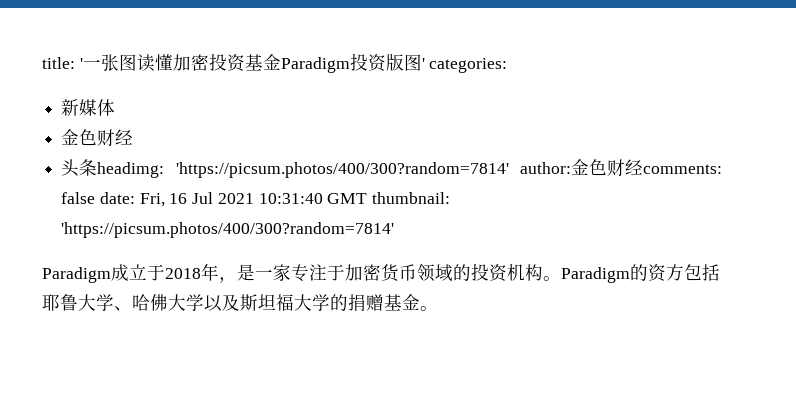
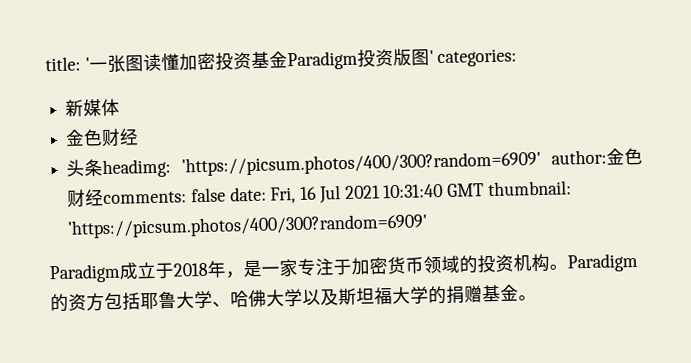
- 头条headimg: 'https://picsum.photos/400/300?random=7814' author:金色财经comments: false date: Fri, 16 Jul 2021 10:31:40 GMT thumbnail: 'https://picsum.photos/400/300?random=7814'
+ 头条headimg: 'https://picsum.photos/400/300?random=6909' author:金色财经comments: false date: Fri, 16 Jul 2021 10:31:40 GMT thumbnail: 'https://picsum.photos/400/300?random=6909'

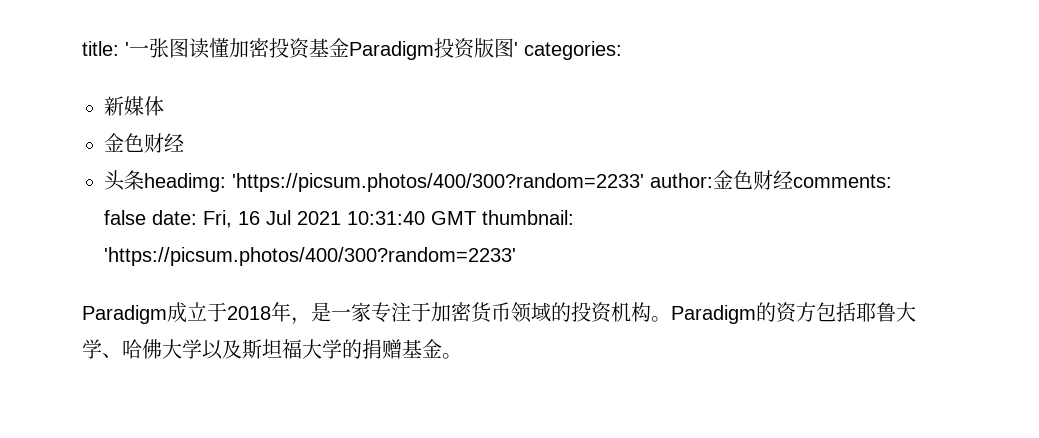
- 头条headimg: 'https://picsum.photos/400/300?random=6909' author:金色财经comments: false date: Fri, 16 Jul 2021 10:31:40 GMT thumbnail: 'https://picsum.photos/400/300?random=6909'
+ 头条headimg: 'https://picsum.photos/400/300?random=2233' author:金色财经comments: false date: Fri, 16 Jul 2021 10:31:40 GMT thumbnail: 'https://picsum.photos/400/300?random=2233'

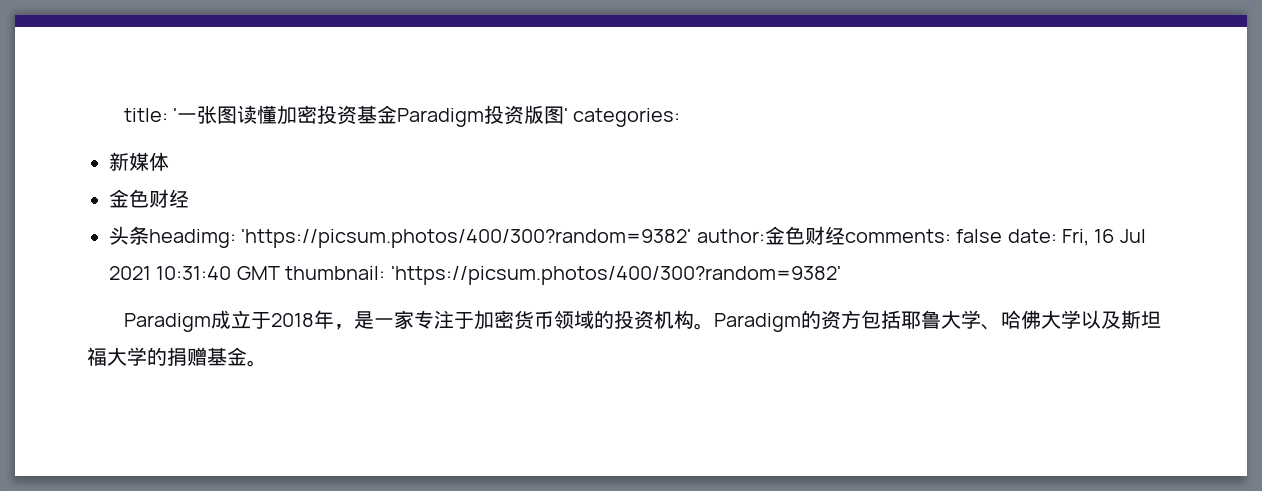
- 头条headimg: 'https://picsum.photos/400/300?random=2233' author:金色财经comments: false date: Fri, 16 Jul 2021 10:31:40 GMT thumbnail: 'https://picsum.photos/400/300?random=2233'
+ 头条headimg: 'https://picsum.photos/400/300?random=9382' author:金色财经comments: false date: Fri, 16 Jul 2021 10:31:40 GMT thumbnail: 'https://picsum.photos/400/300?random=9382'

